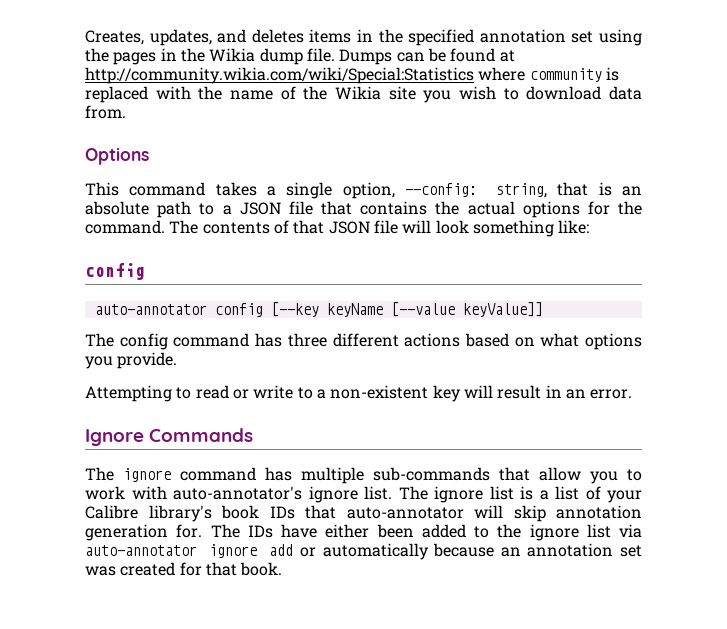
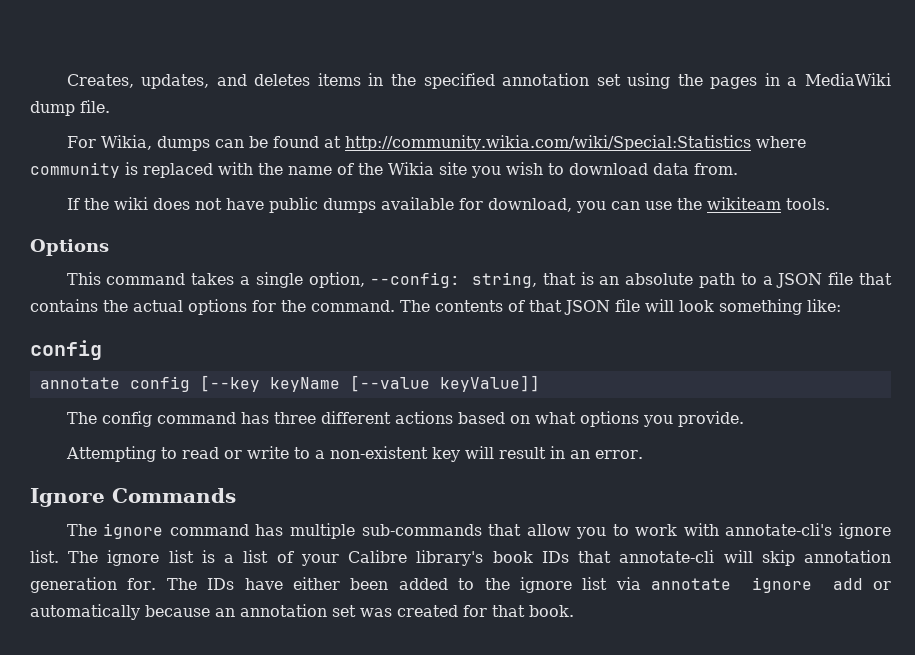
- Creates, updates, and deletes items in the specified annotation set using the pages in the Wikia dump file. Dumps can be found at http://community.wikia.com/wiki/Special:Statistics where community is replaced with the name of the Wikia site you wish to download data from.
+ Creates, updates, and deletes items in the specified annotation set using the pages in a MediaWiki dump file.
+ For Wikia, dumps can be found at http://community.wikia.com/wiki/Special:Statistics where community is replaced with the name of the Wikia site you wish to download data from.
+ If the wiki does not have public dumps available for download, you can use the wikiteam tools.
- auto-annotator config [--key keyName [--value keyValue]]
+ annotate config [--key keyName [--value keyValue]]
- The ignore command has multiple sub-commands that allow you to work with auto-annotator's ignore list.
+ The ignore command has multiple sub-commands that allow you to work with annotate-cli's ignore list.
- The ignore list is a list of your Calibre library's book IDs that auto-annotator will skip annotation generation for.
+ The ignore list is a list of your Calibre library's book IDs that annotate-cli will skip annotation generation for.
- The IDs have either been added to the ignore list via auto-annotator ignore add or automatically because an annotation set was created for that book.
+ The IDs have either been added to the ignore list via annotate ignore add or automatically because an annotation set was created for that book.

